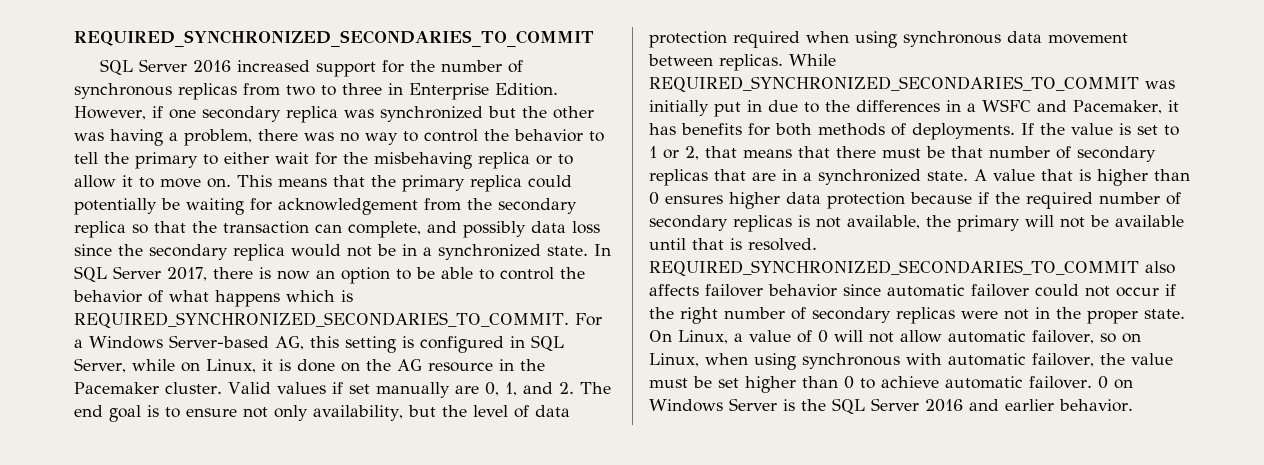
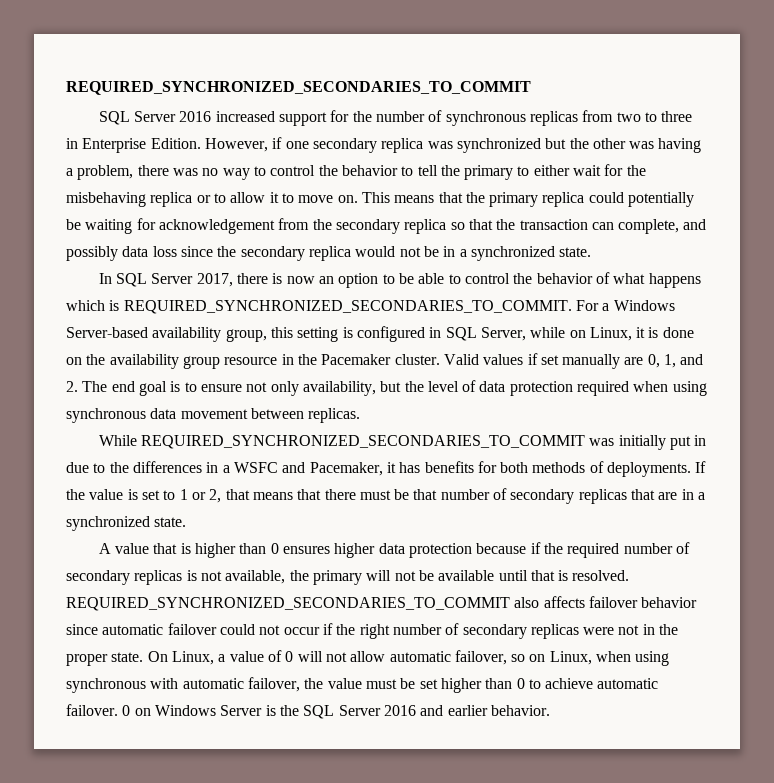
- This means that the primary replica could potentially be waiting for acknowledgement from the secondary replica so that the transaction can complete, and possibly data loss since the secondary replica would not be in a synchronized state. In SQL Server 2017, there is now an option to be able to control the behavior of what happens which is REQUIRED_SYNCHRONIZED_SECONDARIES_TO_COMMIT.
+ This means that the primary replica could potentially be waiting for acknowledgement from the secondary replica so that the transaction can complete, and possibly data loss since the secondary replica would not be in a synchronized state.
+ In SQL Server 2017, there is now an option to be able to control the behavior of what happens which is REQUIRED_SYNCHRONIZED_SECONDARIES_TO_COMMIT.
- For a Windows Server-based AG, this setting is configured in SQL Server, while on Linux, it is done on the AG resource in the Pacemaker cluster.
+ For a Windows Server-based availability group, this setting is configured in SQL Server, while on Linux, it is done on the availability group resource in the Pacemaker cluster.
- Valid values if set manually are 0, 1, and 2. The end goal is to ensure not only availability, but the level of data protection required when using synchronous data movement between replicas. While REQUIRED_SYNCHRONIZED_SECONDARIES_TO_COMMIT was initially put in due to the differences in a WSFC and Pacemaker, it has benefits for both methods of deployments.
+ Valid values if set manually are 0, 1, and 2. The end goal is to ensure not only availability, but the level of data protection required when using synchronous data movement between replicas.
+ While REQUIRED_SYNCHRONIZED_SECONDARIES_TO_COMMIT was initially put in due to the differences in a WSFC and Pacemaker, it has benefits for both methods of deployments.
- If the value is set to 1 or 2, that means that there must be that number of secondary replicas that are in a synchronized state. A value that is higher than 0 ensures higher data protection because if the required number of secondary replicas is not available, the primary will not be available until that is resolved.
+ If the value is set to 1 or 2, that means that there must be that number of secondary replicas that are in a synchronized state.
+ A value that is higher than 0 ensures higher data protection because if the required number of secondary replicas is not available, the primary will not be available until that is resolved.

